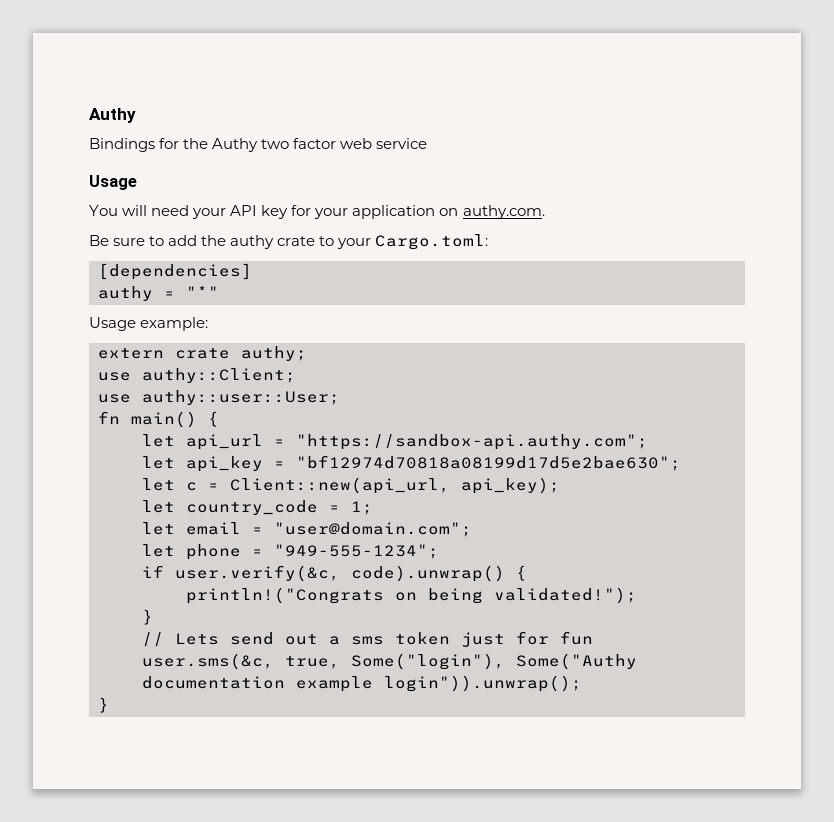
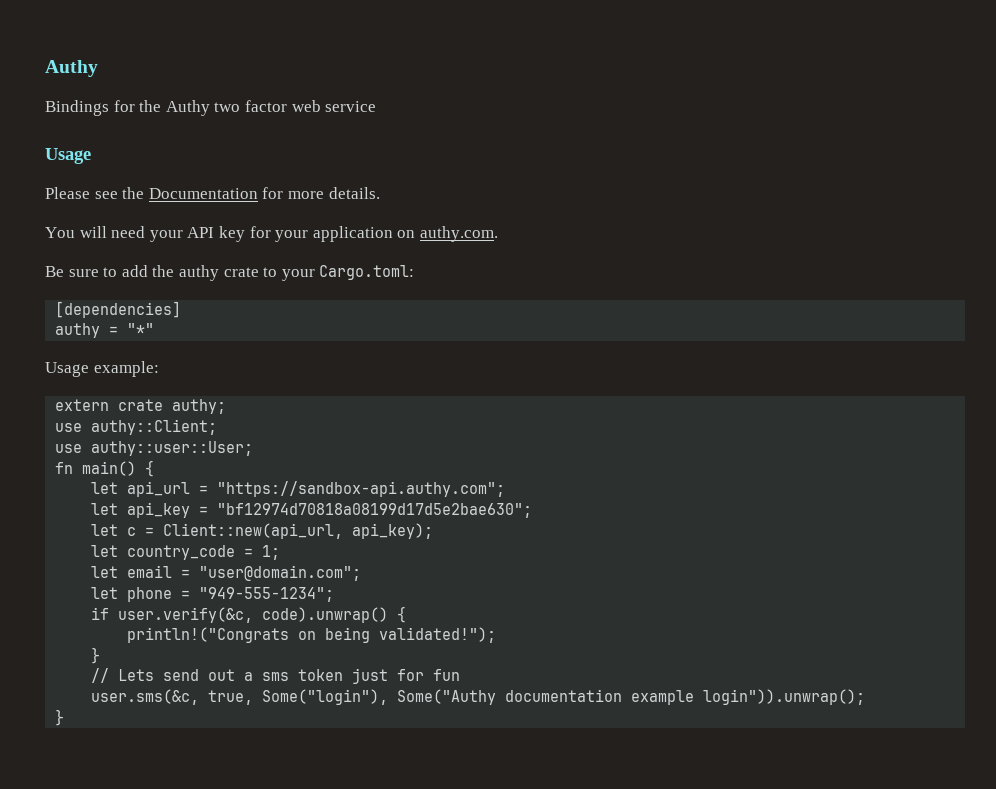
+ Please see the Documentation for more details.

